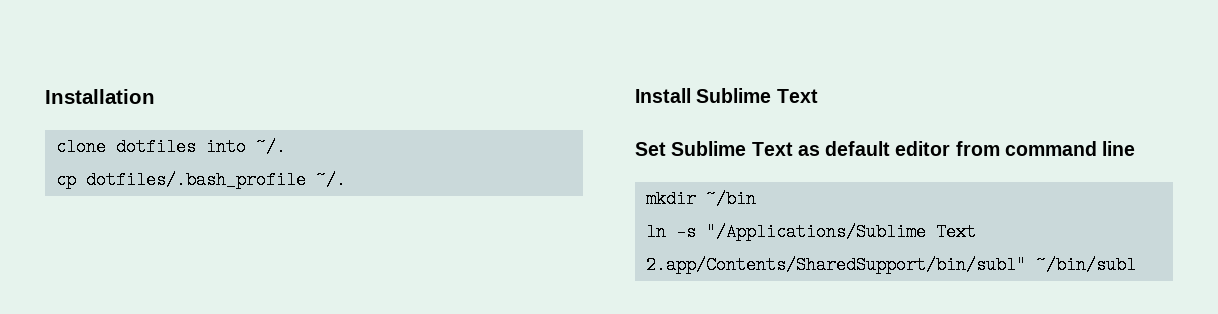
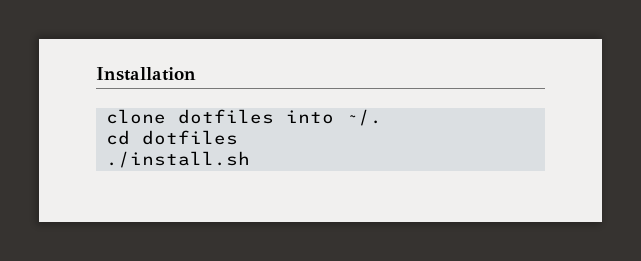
- cp dotfiles/.bash_profile ~/.
- Install Sublime Text
- Set Sublime Text as default editor from command line
- mkdir ~/bin
- ln -s "/Applications/Sublime Text 2.app/Contents/SharedSupport/bin/subl" ~/bin/subl
+ cd dotfiles
+ ./install.sh

